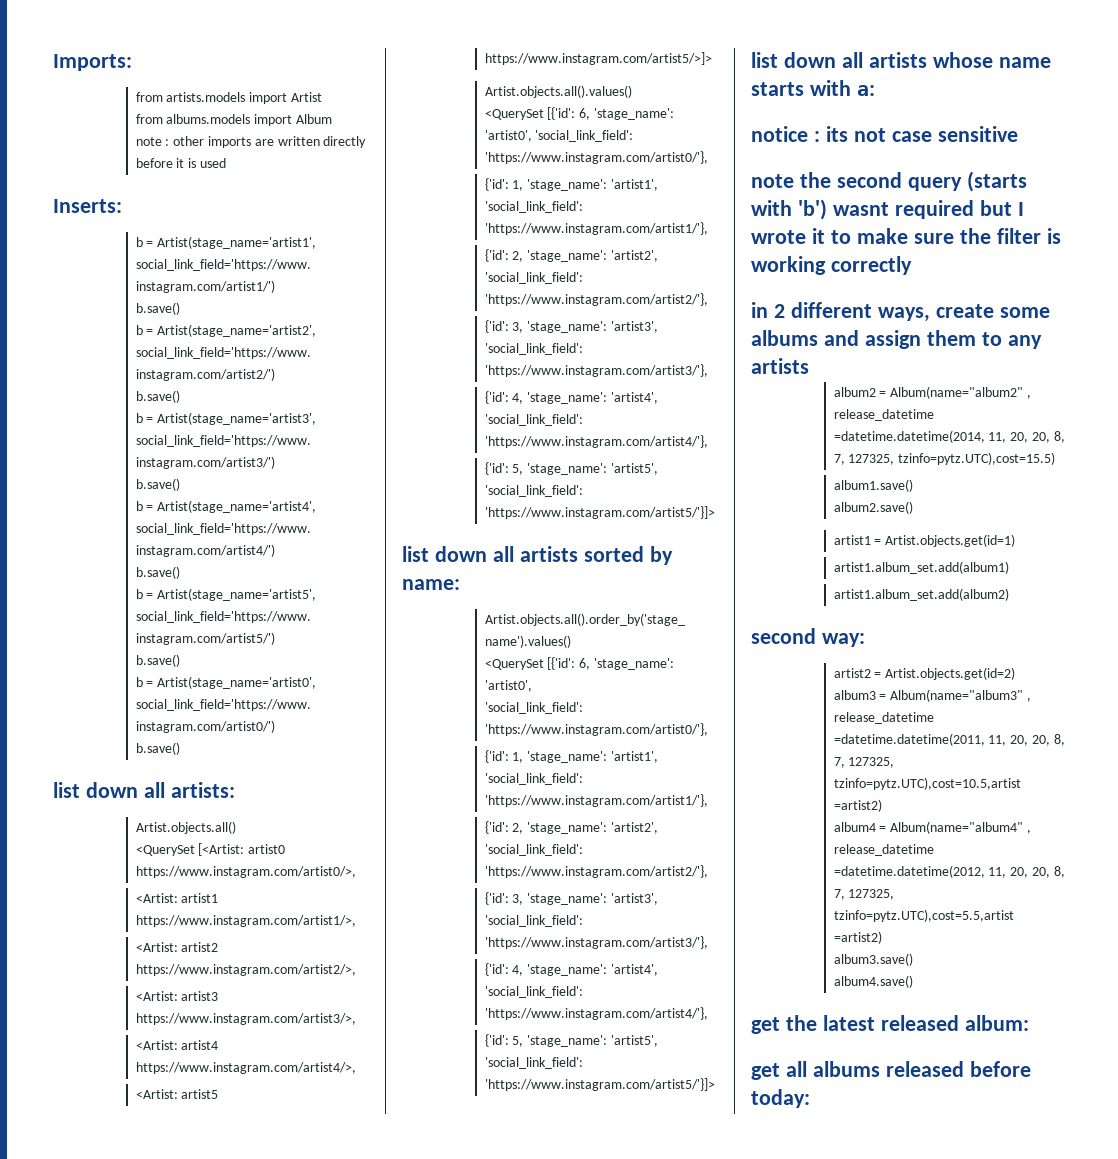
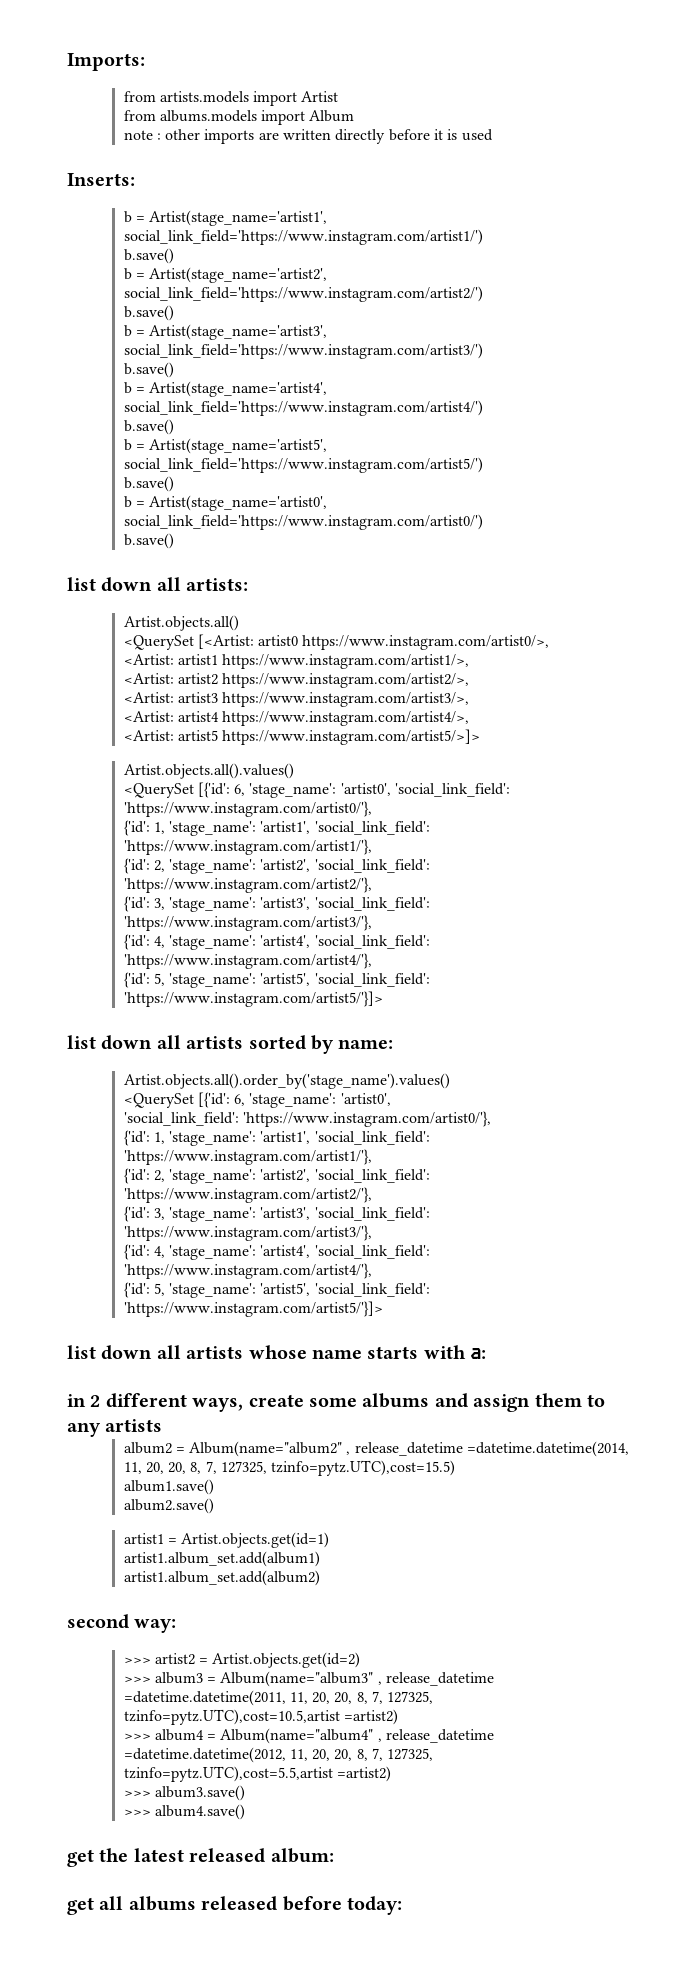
- notice : its not case sensitive
- note the second query (starts with 'b') wasnt required but I wrote it to make sure the filter is working correctly
- artist2 = Artist.objects.get(id=2)
+ >>> artist2 = Artist.objects.get(id=2)
- album3 = Album(name="album3" , release_datetime =datetime.datetime(2011, 11, 20, 20, 8, 7, 127325, tzinfo=pytz.UTC),cost=10.5,artist =artist2)
+ >>> album3 = Album(name="album3" , release_datetime =datetime.datetime(2011, 11, 20, 20, 8, 7, 127325, tzinfo=pytz.UTC),cost=10.5,artist =artist2)
- album4 = Album(name="album4" , release_datetime =datetime.datetime(2012, 11, 20, 20, 8, 7, 127325, tzinfo=pytz.UTC),cost=5.5,artist =artist2)
+ >>> album4 = Album(name="album4" , release_datetime =datetime.datetime(2012, 11, 20, 20, 8, 7, 127325, tzinfo=pytz.UTC),cost=5.5,artist =artist2)
- album3.save()
+ >>> album3.save()
- album4.save()
+ >>> album4.save()

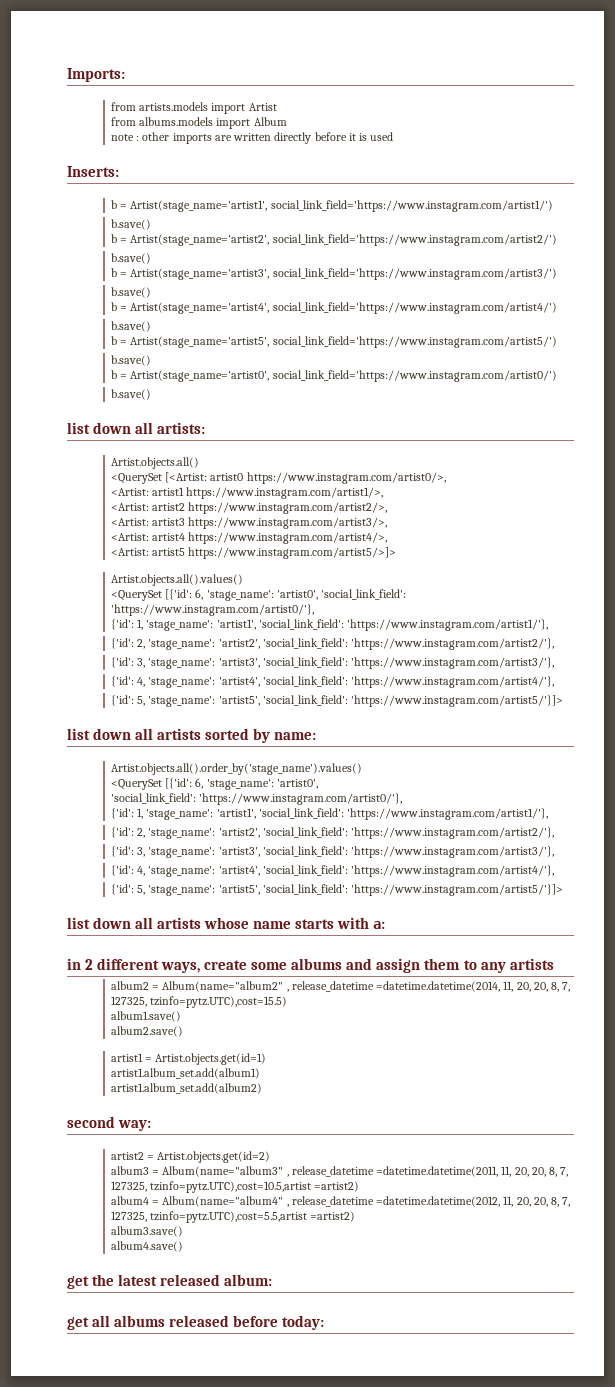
- >>> artist2 = Artist.objects.get(id=2)
+ artist2 = Artist.objects.get(id=2)
- >>> album3 = Album(name="album3" , release_datetime =datetime.datetime(2011, 11, 20, 20, 8, 7, 127325, tzinfo=pytz.UTC),cost=10.5,artist =artist2)
+ album3 = Album(name="album3" , release_datetime =datetime.datetime(2011, 11, 20, 20, 8, 7, 127325, tzinfo=pytz.UTC),cost=10.5,artist =artist2)
- >>> album4 = Album(name="album4" , release_datetime =datetime.datetime(2012, 11, 20, 20, 8, 7, 127325, tzinfo=pytz.UTC),cost=5.5,artist =artist2)
+ album4 = Album(name="album4" , release_datetime =datetime.datetime(2012, 11, 20, 20, 8, 7, 127325, tzinfo=pytz.UTC),cost=5.5,artist =artist2)
- >>> album3.save()
+ album3.save()
- >>> album4.save()
+ album4.save()

